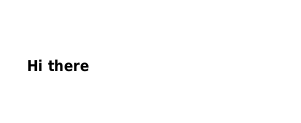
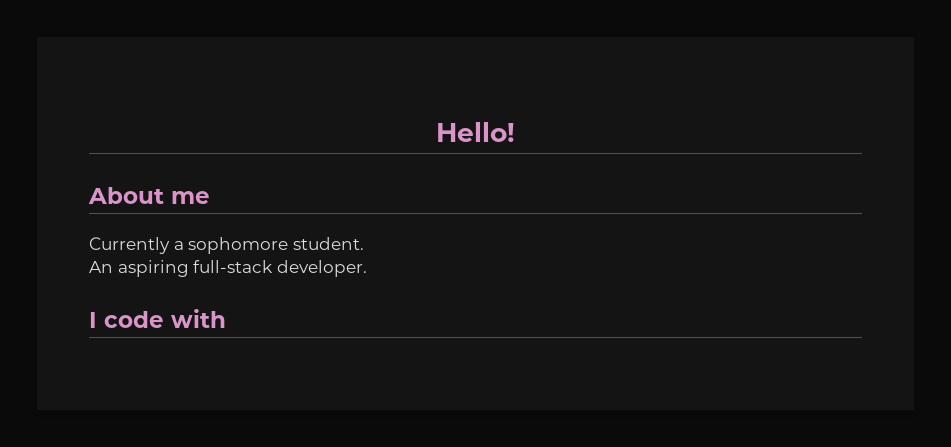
- Hi there
+ Hello!
+ About me
+ Currently a sophomore student.
+ An aspiring full-stack developer.
+ I code with

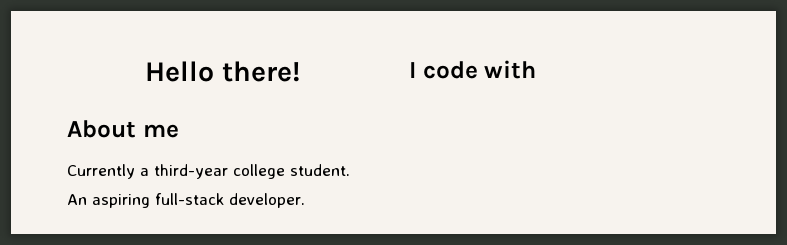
- Hello!
+ Hello there!
- Currently a sophomore student.
+ Currently a third-year college student.

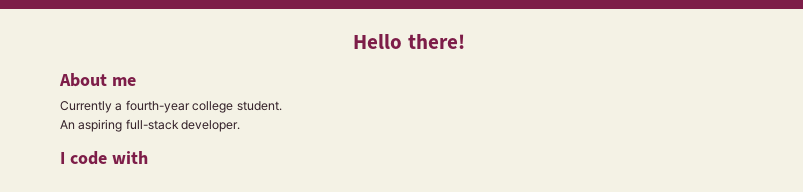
- Currently a third-year college student.
+ Currently a fourth-year college student.

